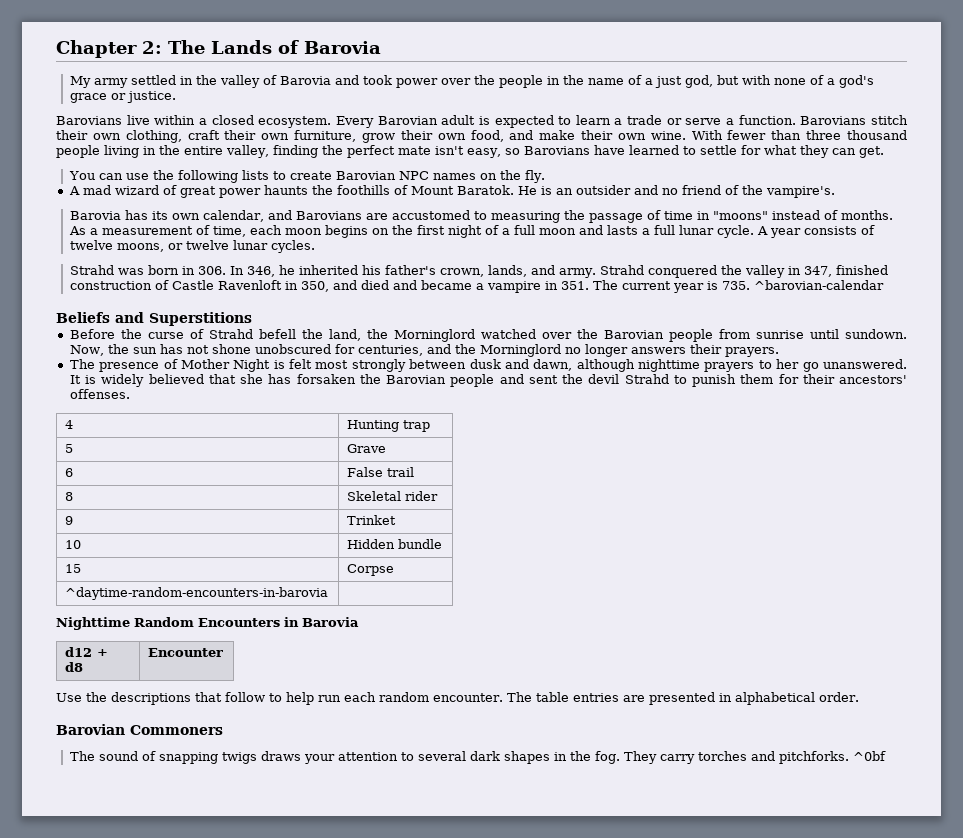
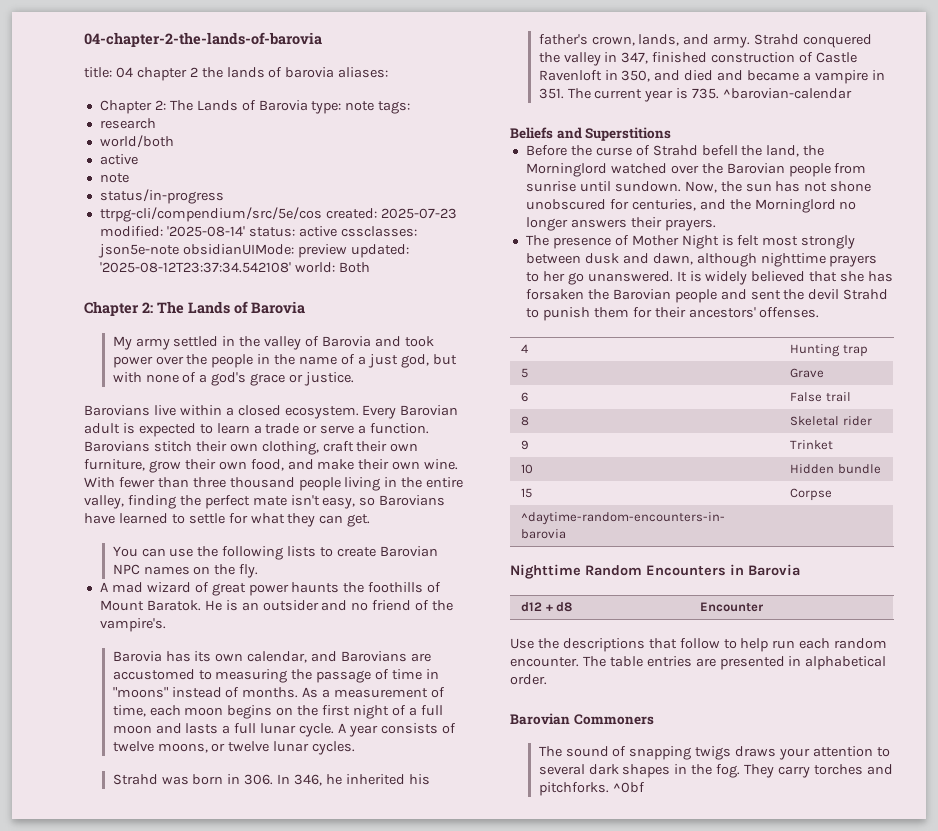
+ 04-chapter-2-the-lands-of-barovia
+ title: 04 chapter 2 the lands of barovia aliases:
+ Chapter 2: The Lands of Barovia type: note tags:
+ research
+ world/both
+ active
+ note
+ status/in-progress
+ ttrpg-cli/compendium/src/5e/cos created: 2025-07-23 modified: '2025-08-14' status: active cssclasses: json5e-note obsidianUIMode: preview updated: '2025-08-12T23:37:34.542108' world: Both

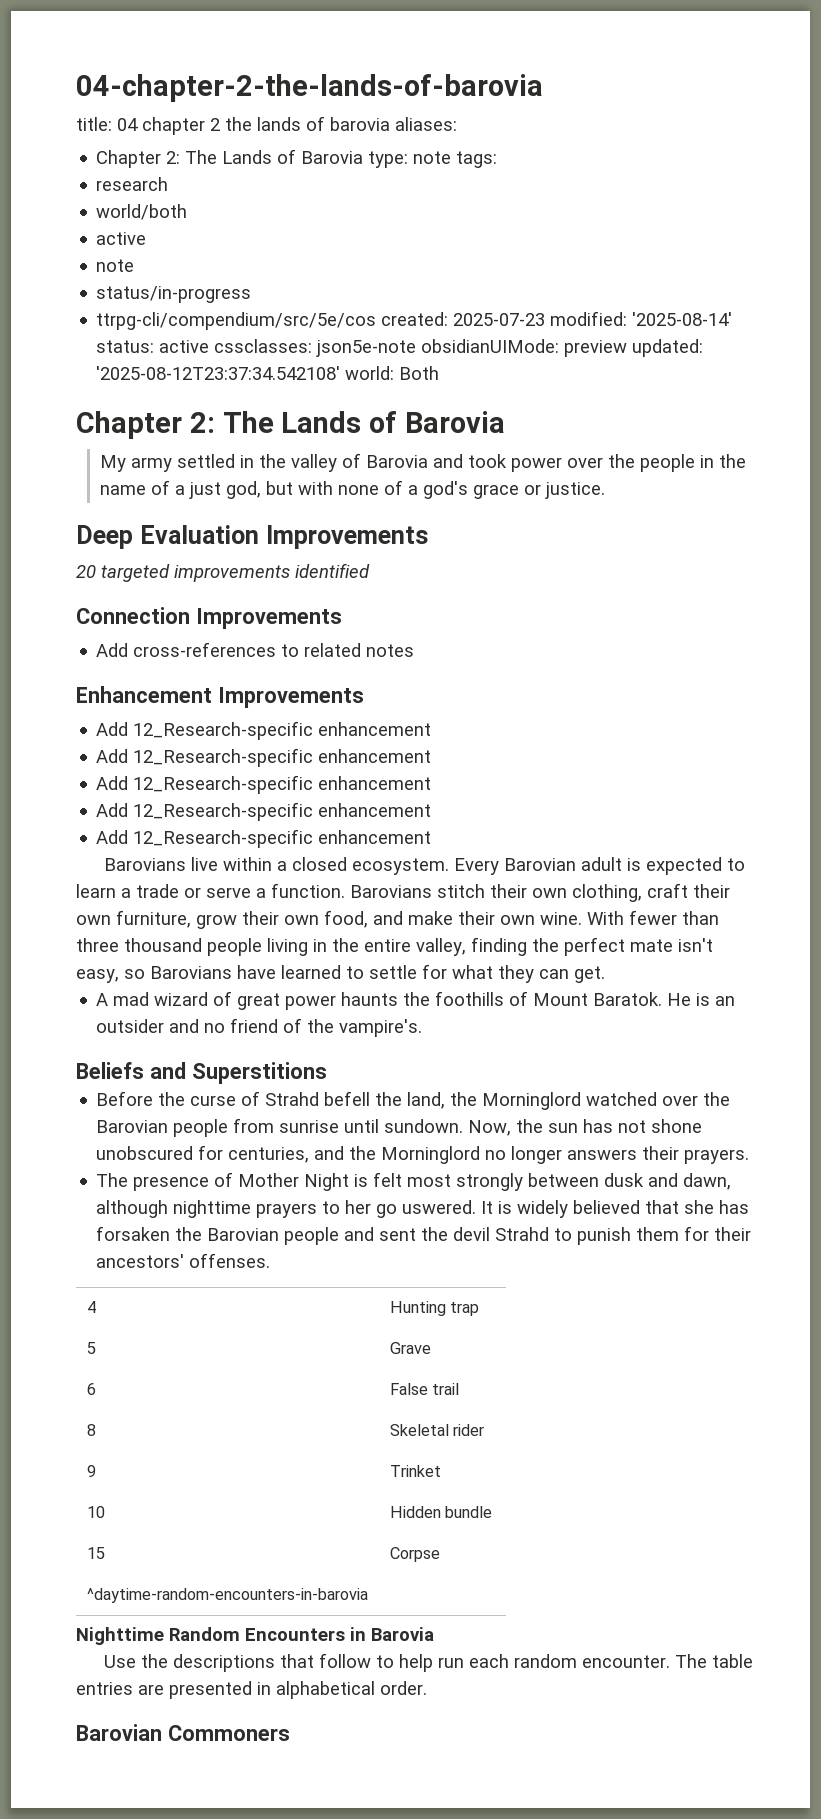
+ Deep Evaluation Improvements
+ 20 targeted improvements identified
+ Connection Improvements
+ Add cross-references to related notes
+ Enhancement Improvements
+ Add 12_Research-specific enhancement
+ Add 12_Research-specific enhancement
+ Add 12_Research-specific enhancement
+ Add 12_Research-specific enhancement
+ Add 12_Research-specific enhancement
- You can use the following lists to create Barovian NPC names on the fly.
- Barovia has its own calendar, and Barovians are accustomed to measuring the passage of time in "moons" instead of months. As a measurement of time, each moon begins on the first night of a full moon and lasts a full lunar cycle. A year consists of twelve moons, or twelve lunar cycles.
- Strahd was born in 306. In 346, he inherited his father's crown, lands, and army. Strahd conquered the valley in 347, finished construction of Castle Ravenloft in 350, and died and became a vampire in 351. The current year is 735. ^barovian-calendar
- The presence of Mother Night is felt most strongly between dusk and dawn, although nighttime prayers to her go unanswered.
+ The presence of Mother Night is felt most strongly between dusk and dawn, although nighttime prayers to her go uswered.
- d12 + d8 | Encounter
- The sound of snapping twigs draws your attention to several dark shapes in the fog. They carry torches and pitchforks. ^0bf

